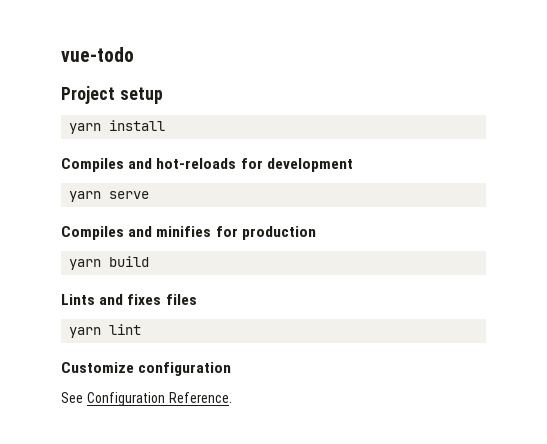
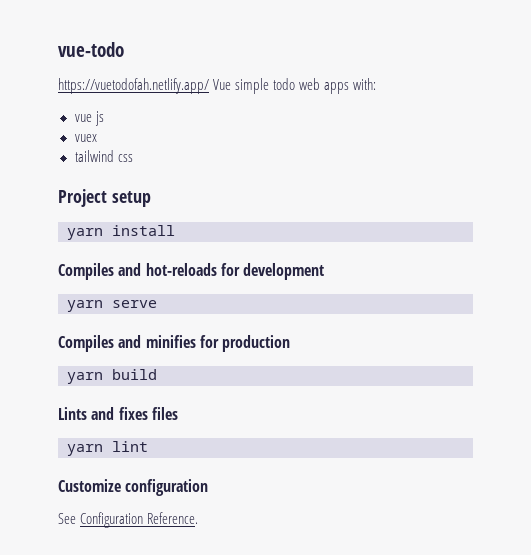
+ https://vuetodofah.netlify.app/ Vue simple todo web apps with:
+ vue js
+ vuex
+ tailwind css

